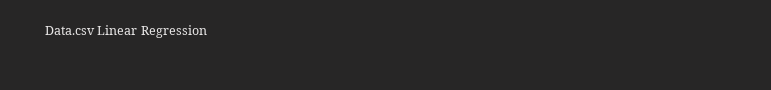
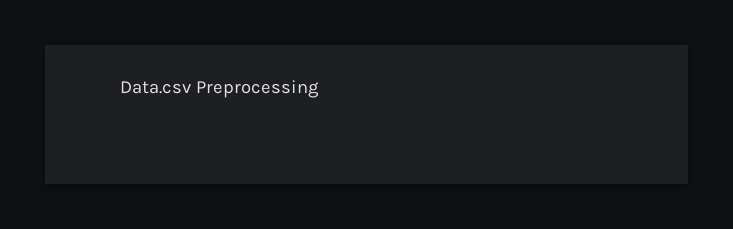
- Data.csv Linear Regression
+ Data.csv Preprocessing

